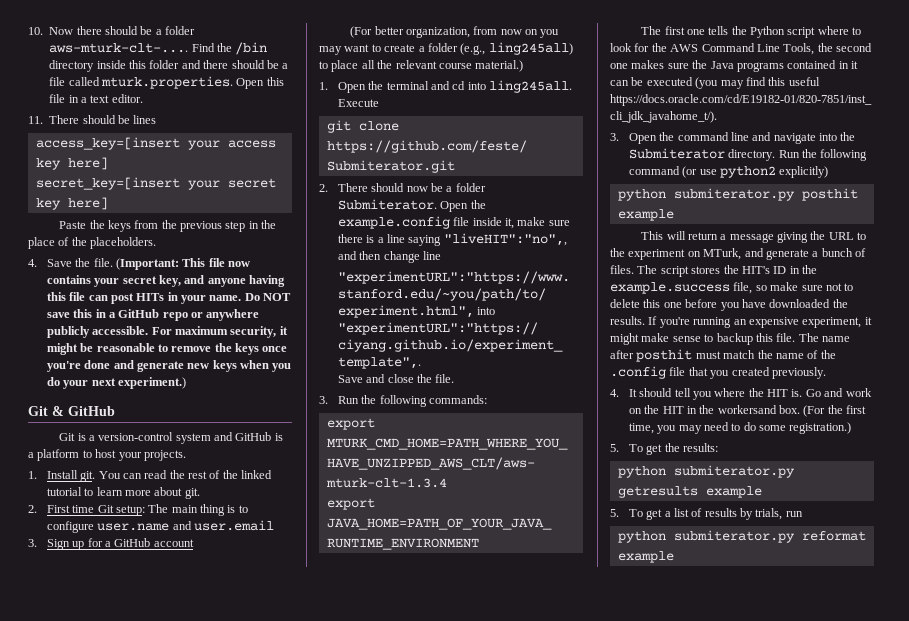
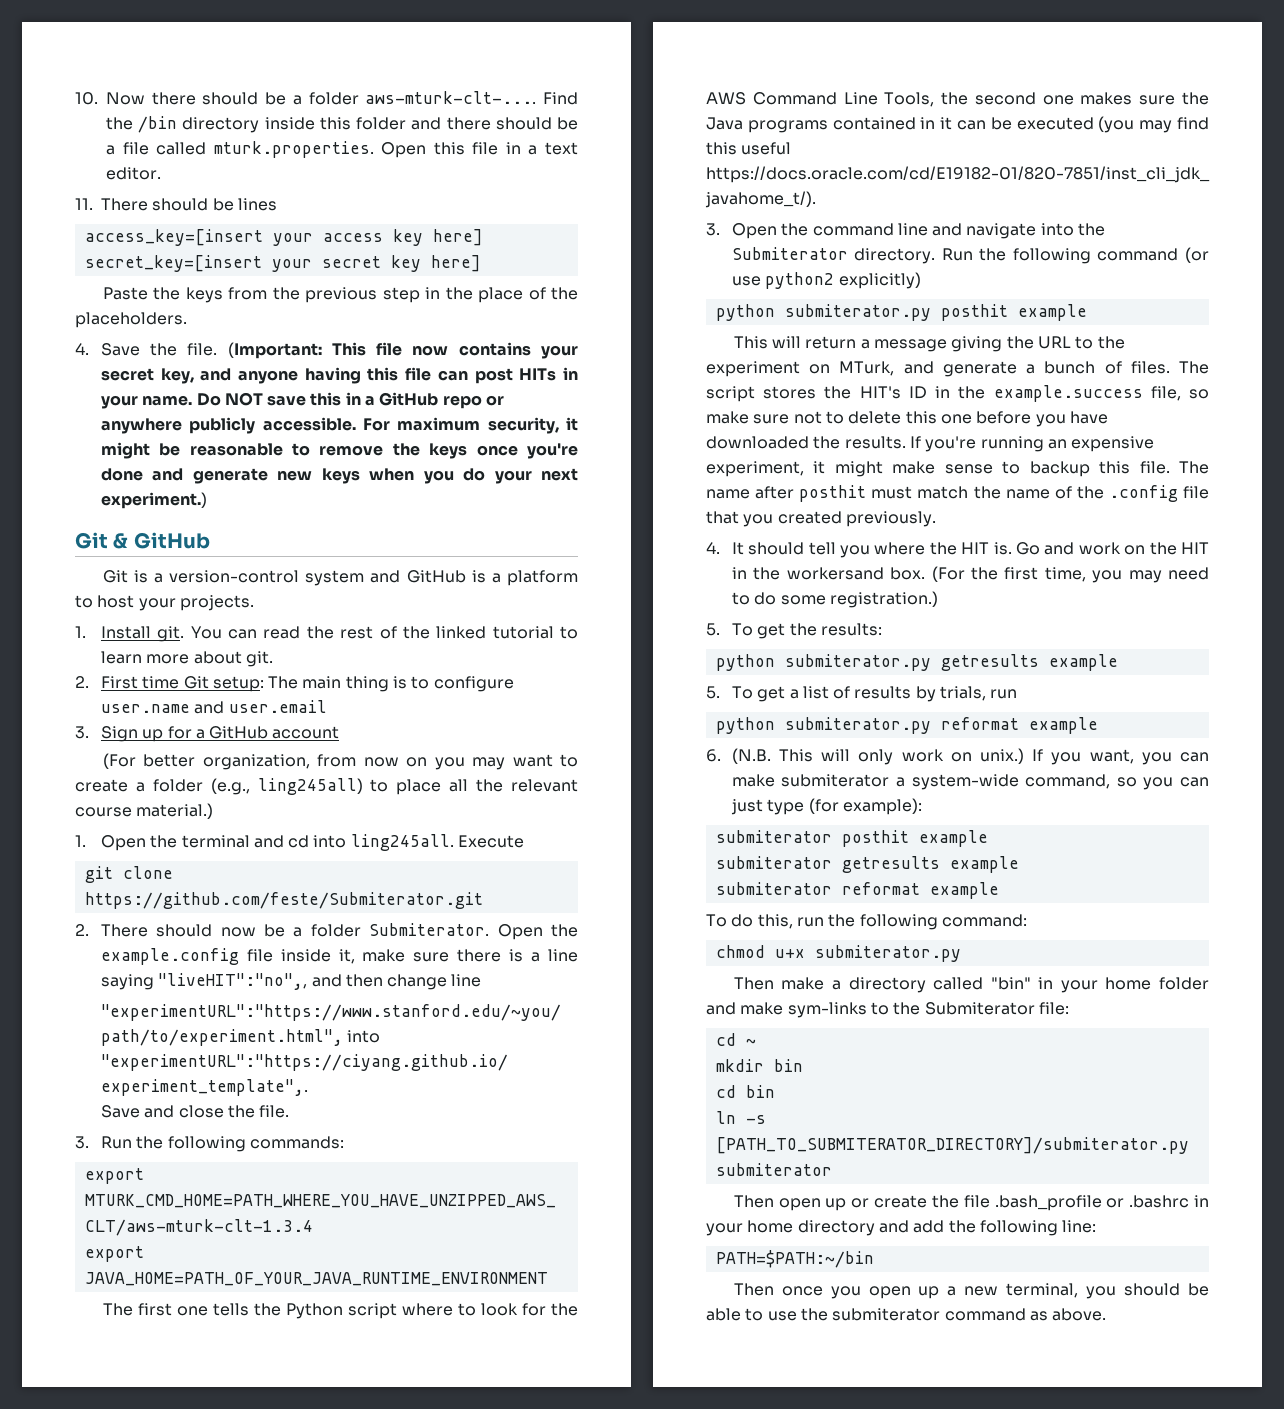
+ 6. (N.B. This will only work on unix.) If you want, you can make submiterator a system-wide command, so you can just type (for example):
+ submiterator posthit example
+ submiterator getresults example
+ submiterator reformat example
+ To do this, run the following command:
+ chmod u+x submiterator.py
+ Then make a directory called "bin" in your home folder and make sym-links to the Submiterator file:
+ cd ~
+ mkdir bin
+ cd bin
+ ln -s [PATH_TO_SUBMITERATOR_DIRECTORY]/submiterator.py submiterator
+ Then open up or create the file .bash_profile or .bashrc in your home directory and add the following line:
+ PATH=$PATH:~/bin
+ Then once you open up a new terminal, you should be able to use the submiterator command as above.

